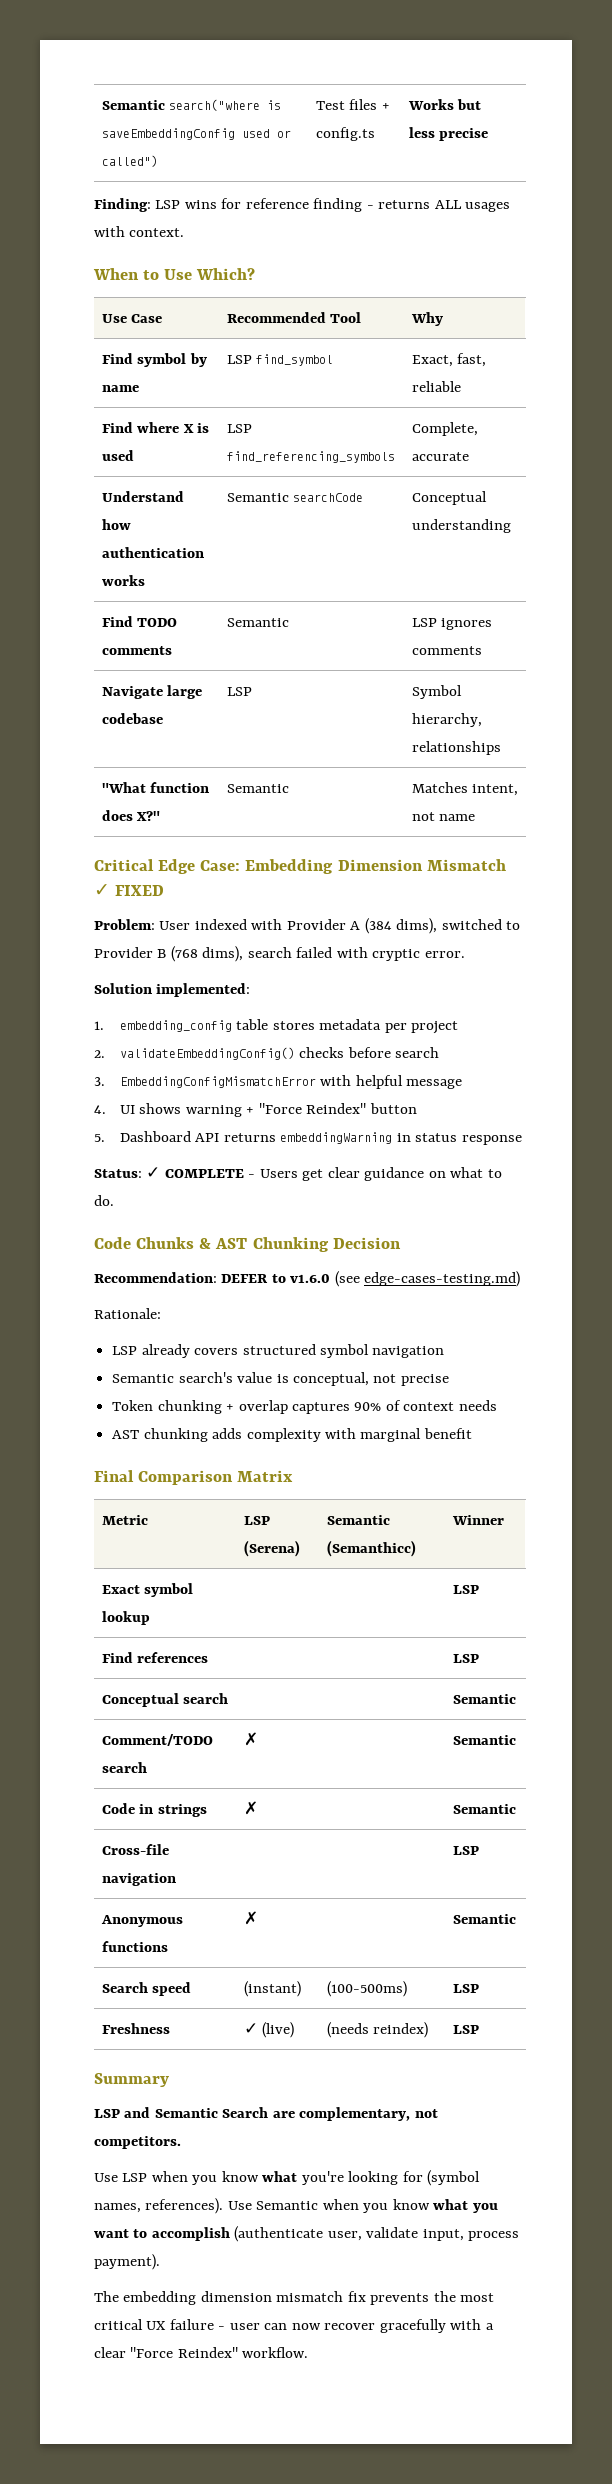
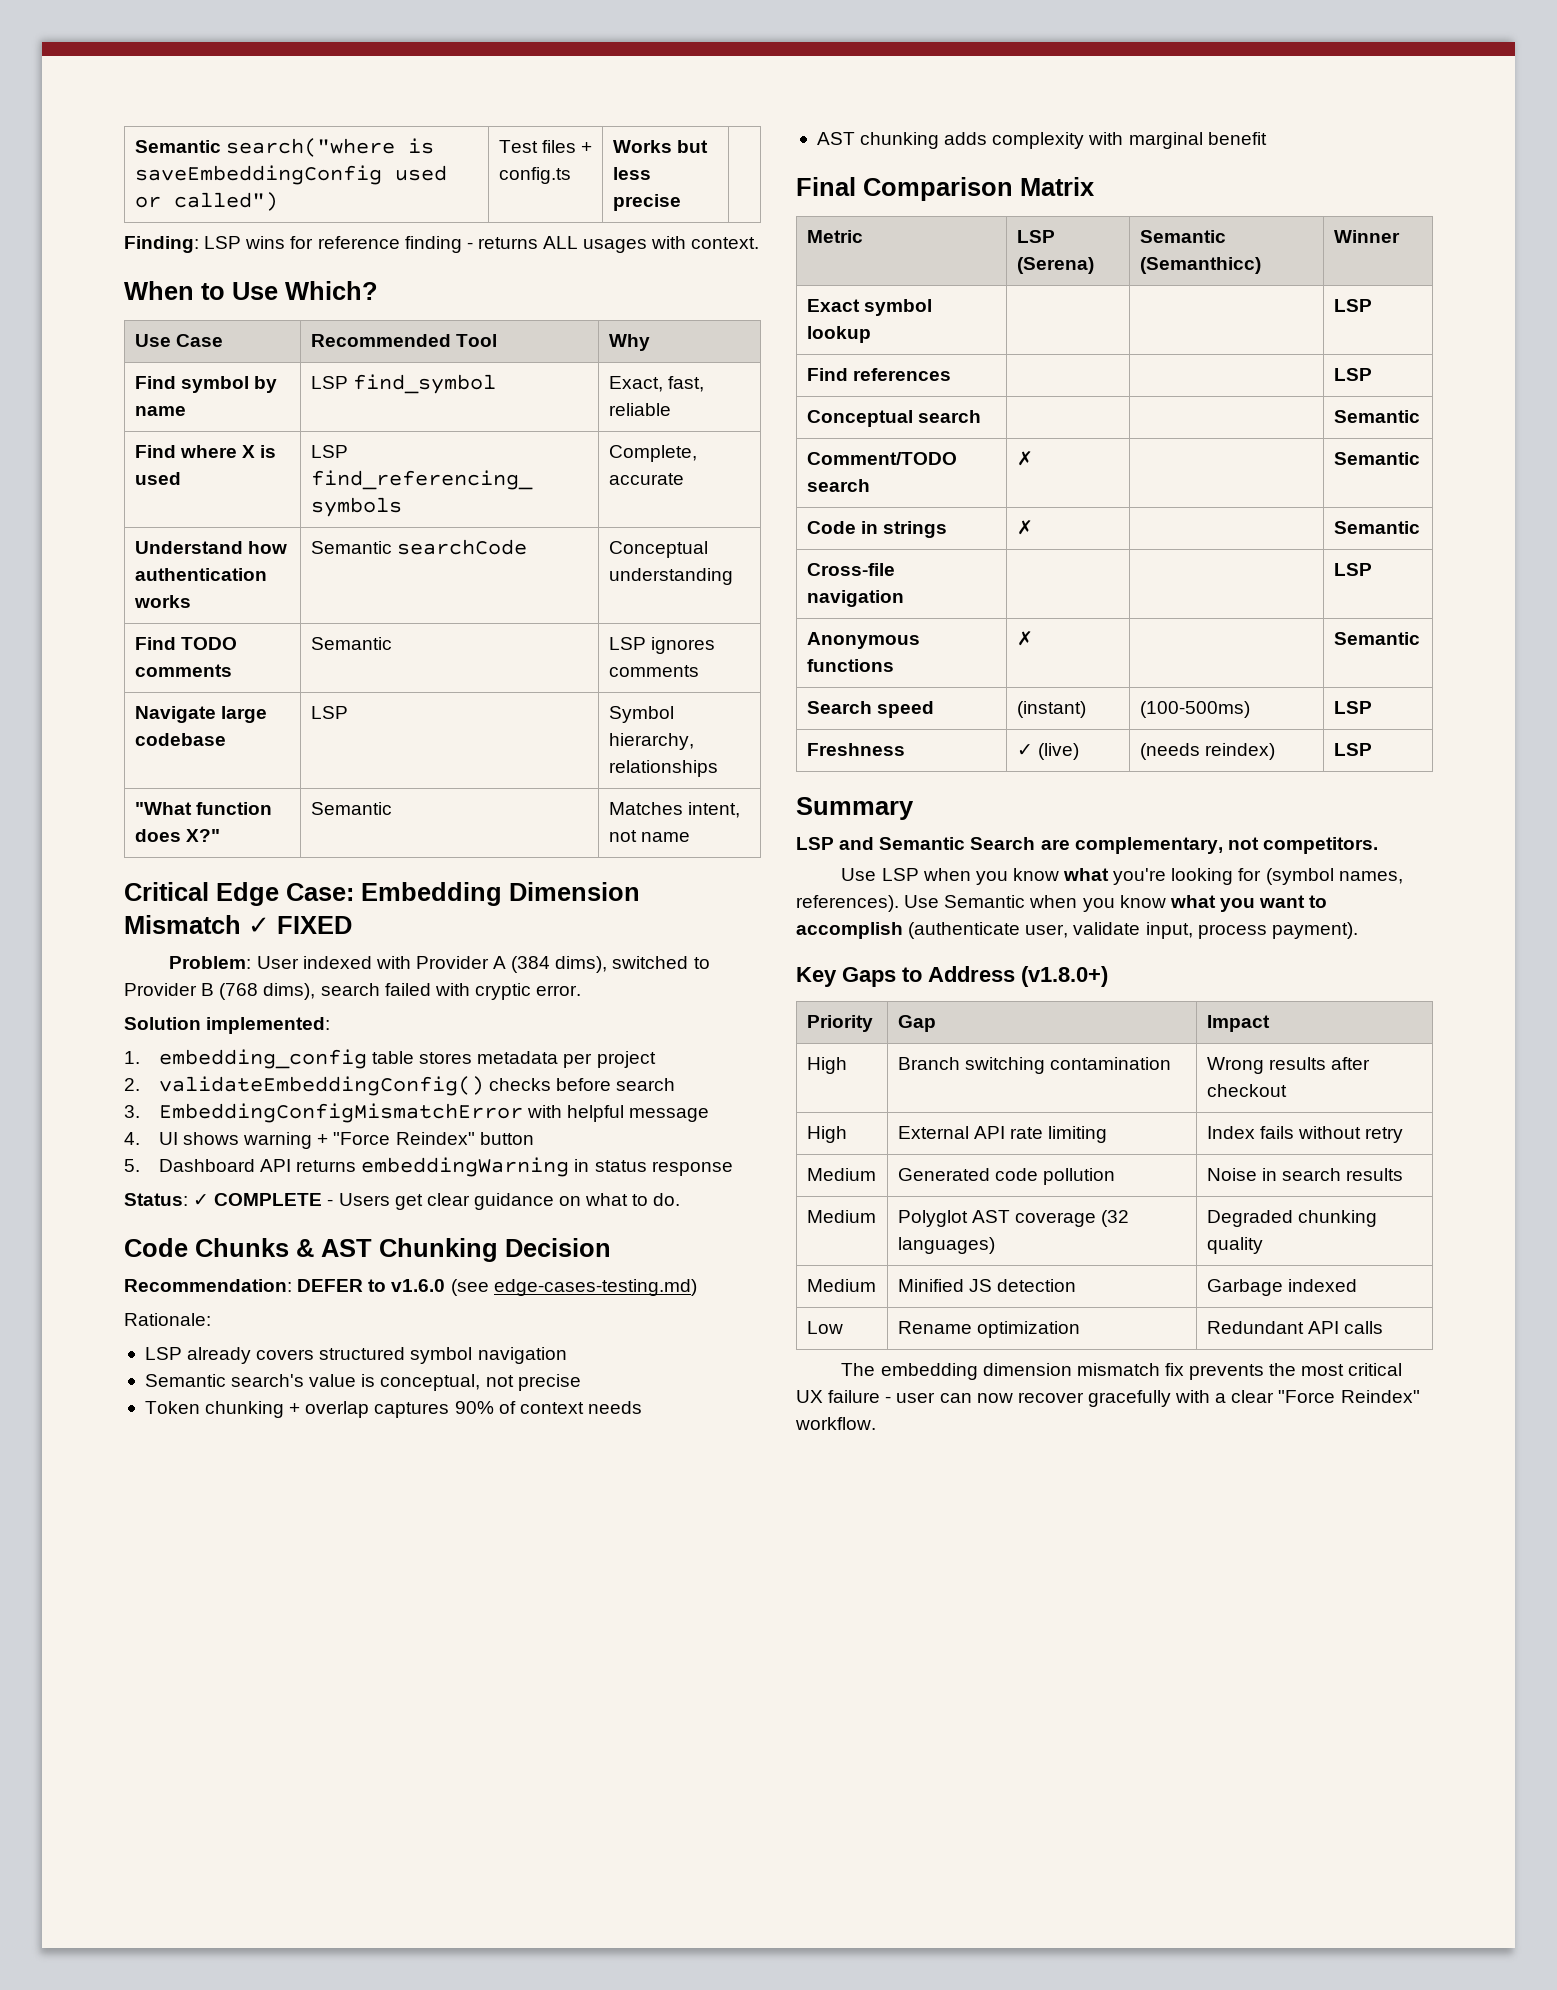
+ Key Gaps to Address (v1.8.0+)
+ Priority | Gap | Impact
+ High | Branch switching contamination | Wrong results after checkout
+ High | External API rate limiting | Index fails without retry
+ Medium | Generated code pollution | Noise in search results
+ Medium | Polyglot AST coverage (32 languages) | Degraded chunking quality
+ Medium | Minified JS detection | Garbage indexed
+ Low | Rename optimization | Redundant API calls

